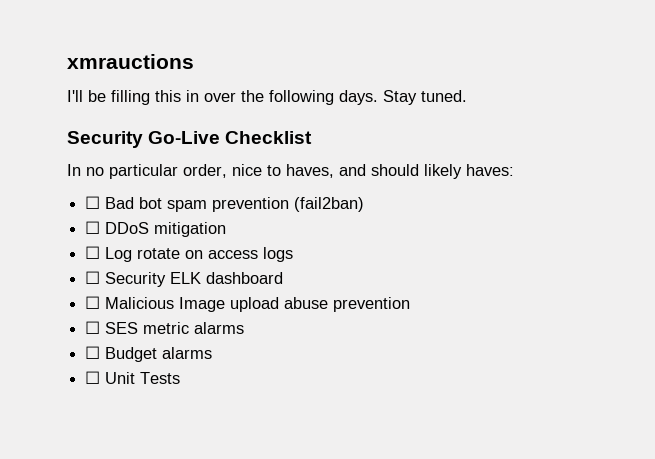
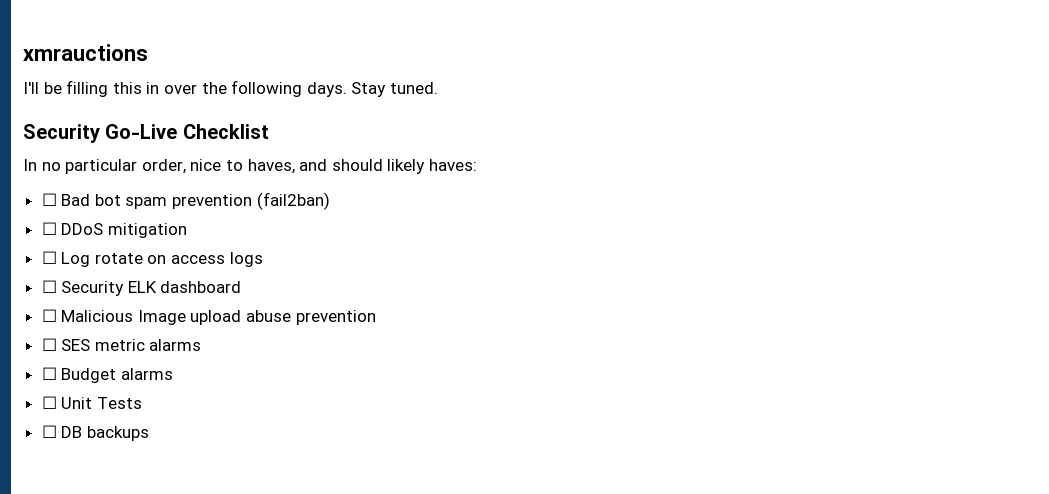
+ ☐ DB backups

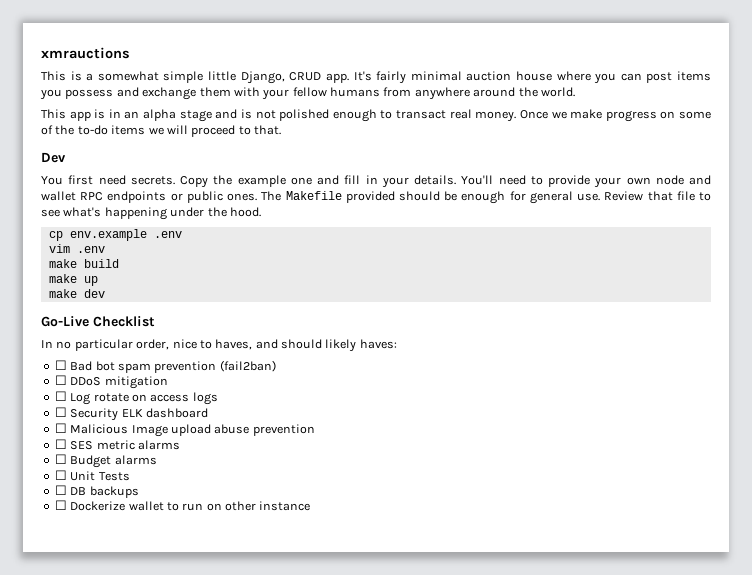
- I'll be filling this in over the following days. Stay tuned.
- Security Go-Live Checklist
+ This is a somewhat simple little Django, CRUD app. It's fairly minimal auction house where you can post items you possess and exchange them with your fellow humans from anywhere around the world.
+ This app is in an alpha stage and is not polished enough to transact real money. Once we make progress on some of the to-do items we will proceed to that.
+ Dev
+ You first need secrets. Copy the example one and fill in your details. You'll need to provide your own node and wallet RPC endpoints or public ones. The Makefile provided should be enough for general use. Review that file to see what's happening under the hood.
+ cp env.example .env
+ vim .env
+ make build
+ make up
+ make dev
+ Go-Live Checklist
+ ☐ Dockerize wallet to run on other instance

